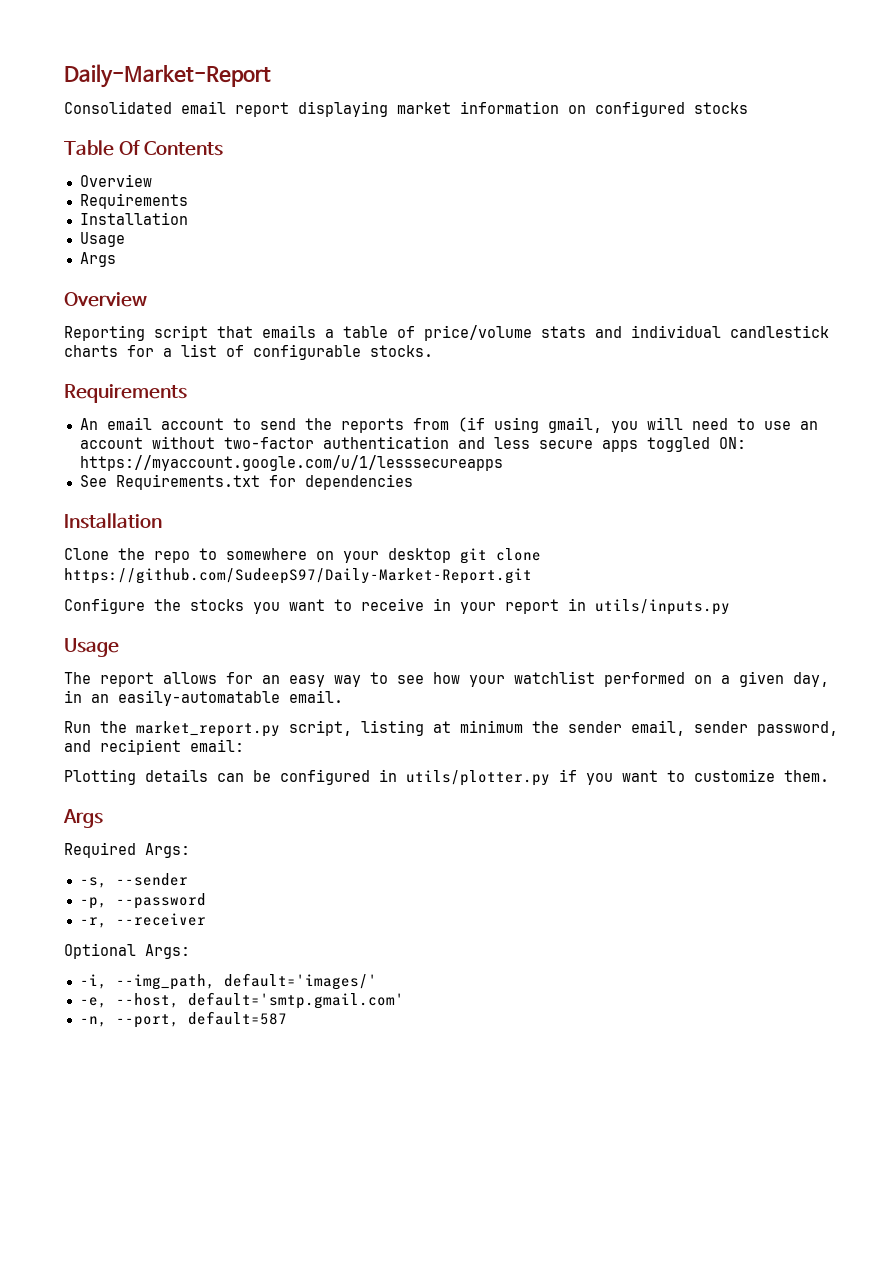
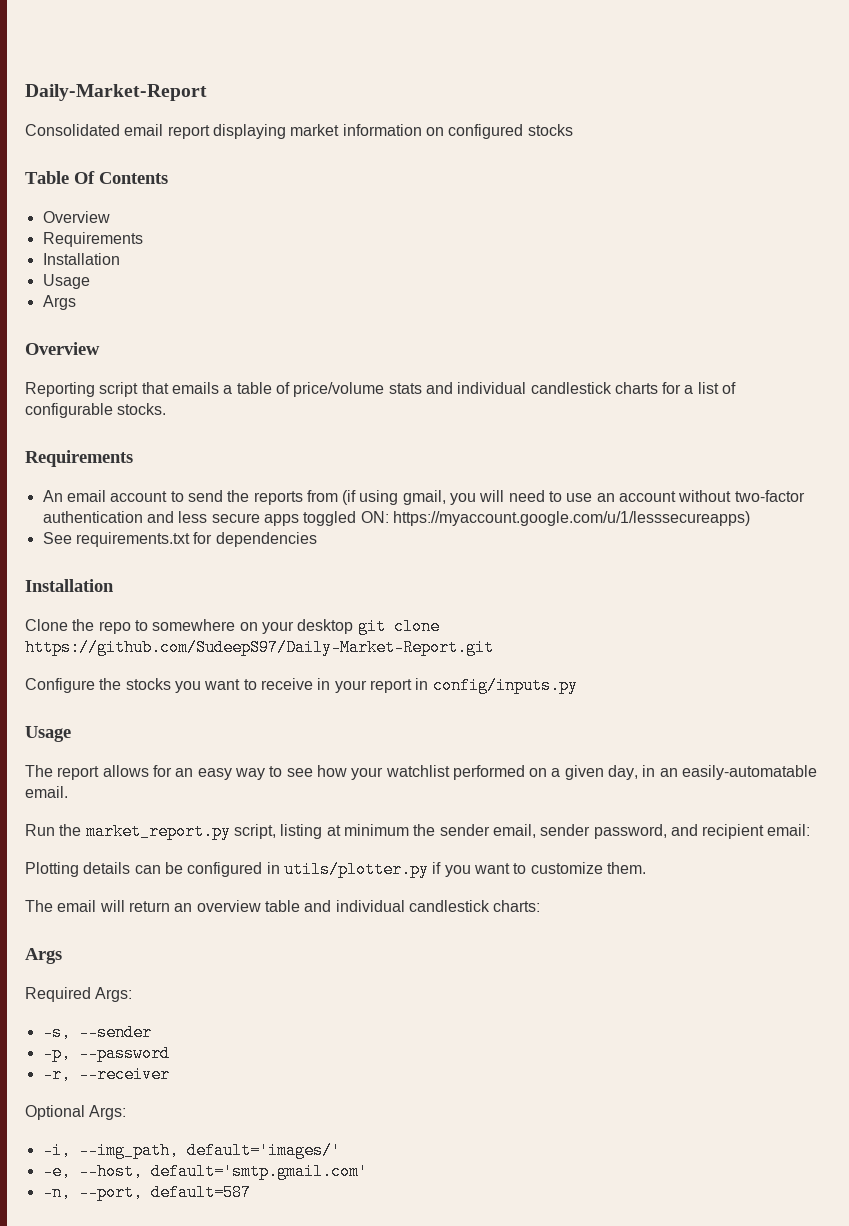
- An email account to send the reports from (if using gmail, you will need to use an account without two-factor authentication and less secure apps toggled ON: https://myaccount.google.com/u/1/lesssecureapps
+ An email account to send the reports from (if using gmail, you will need to use an account without two-factor authentication and less secure apps toggled ON: https://myaccount.google.com/u/1/lesssecureapps)
- See Requirements.txt for dependencies
+ See requirements.txt for dependencies
- Configure the stocks you want to receive in your report in utils/inputs.py
+ Configure the stocks you want to receive in your report in config/inputs.py
+ The email will return an overview table and individual candlestick charts:

